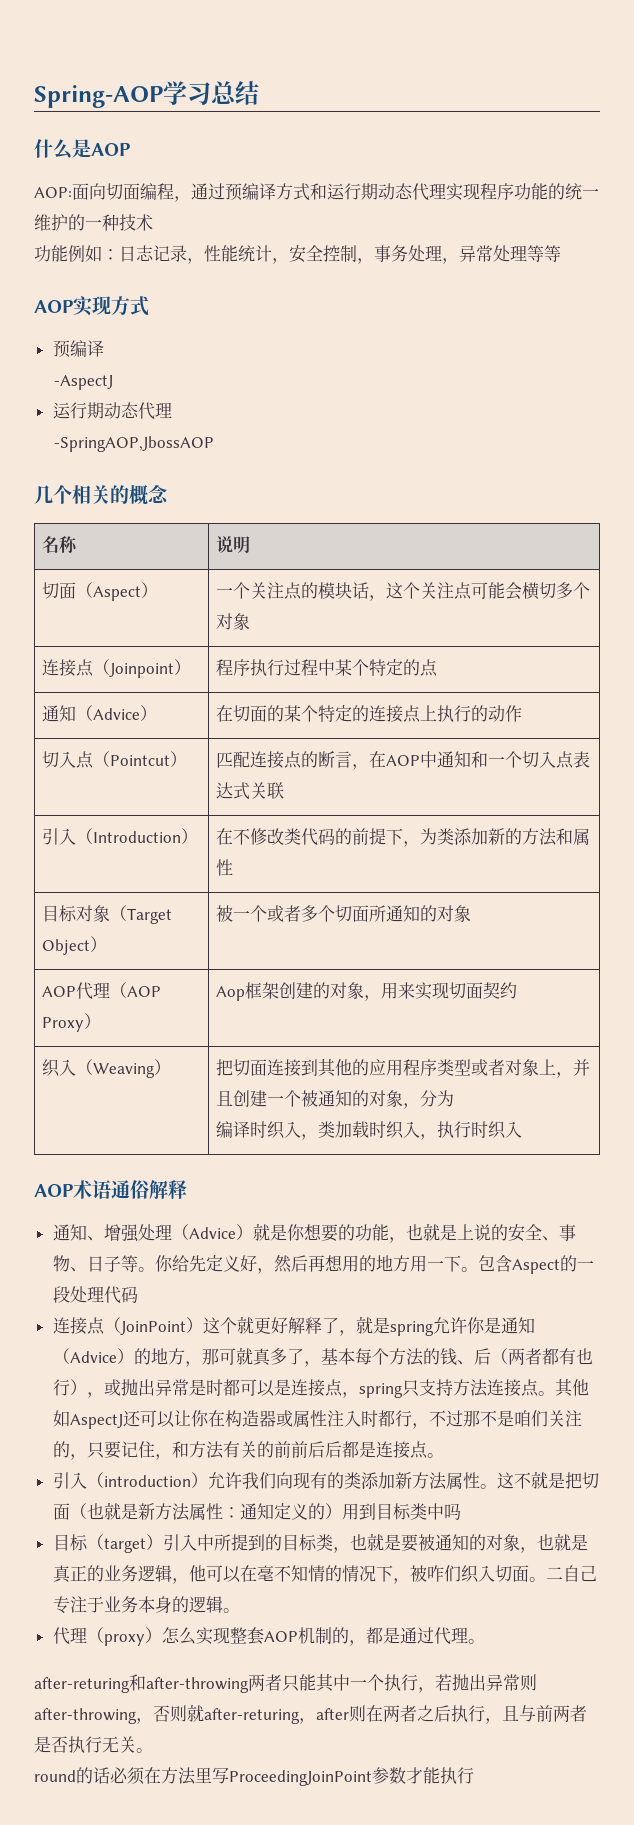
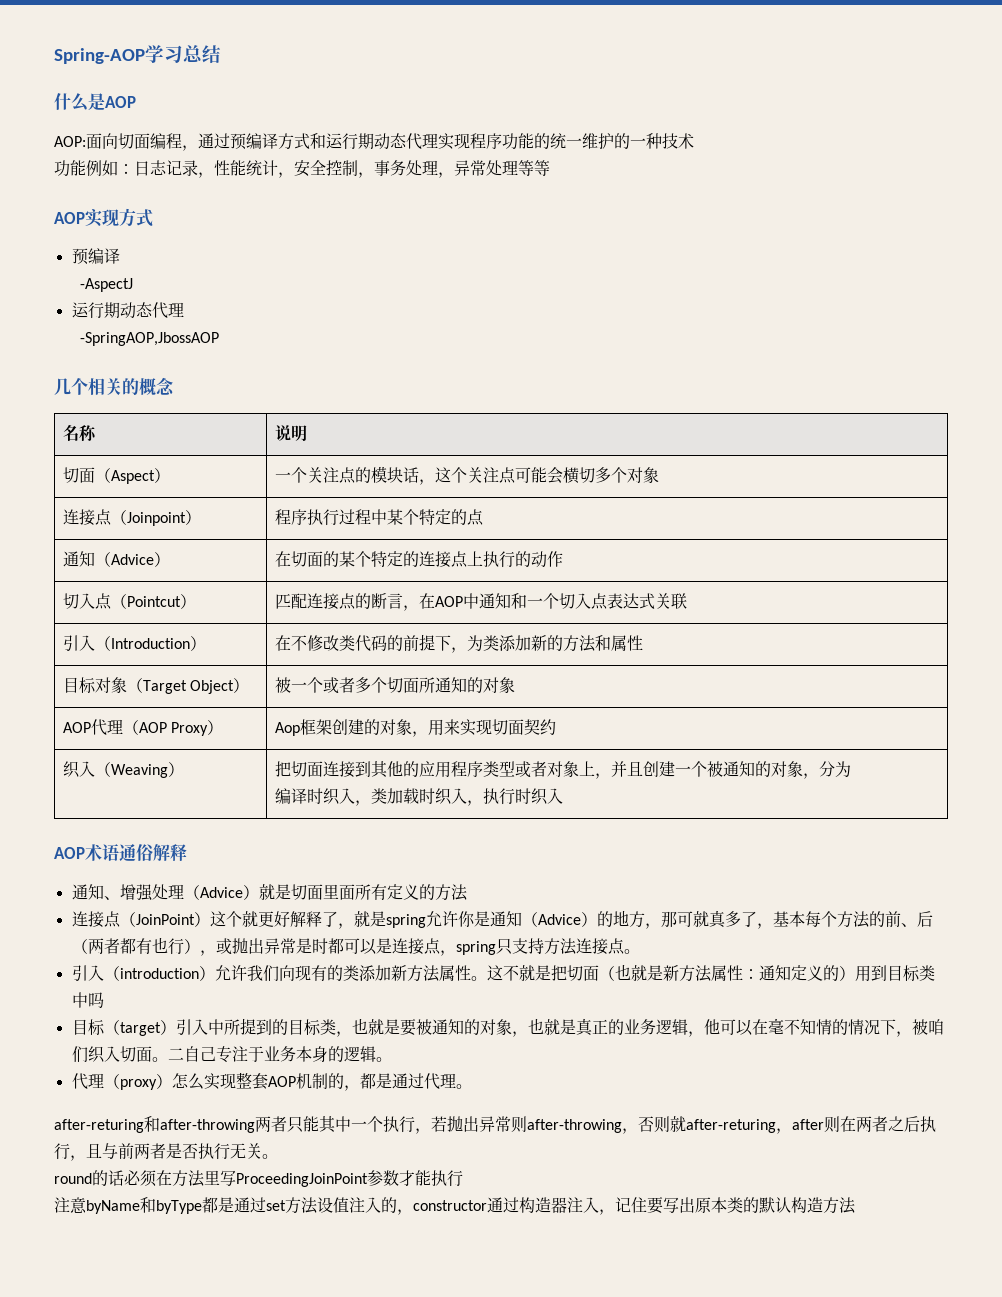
- 通知、增强处理（Advice）就是你想要的功能，也就是上说的安全、事物、日子等。你给先定义好，然后再想用的地方用一下。包含Aspect的一段处理代码
+ 通知、增强处理（Advice）就是切面里面所有定义的方法
- 连接点（JoinPoint）这个就更好解释了，就是spring允许你是通知（Advice）的地方，那可就真多了，基本每个方法的钱、后（两者都有也行），或抛出异常是时都可以是连接点，spring只支持方法连接点。其他如AspectJ还可以让你在构造器或属性注入时都行，不过那不是咱们关注的，只要记住，和方法有关的前前后后都是连接点。
+ 连接点（JoinPoint）这个就更好解释了，就是spring允许你是通知（Advice）的地方，那可就真多了，基本每个方法的前、后（两者都有也行），或抛出异常是时都可以是连接点，spring只支持方法连接点。
- 目标（target）引入中所提到的目标类，也就是要被通知的对象，也就是真正的业务逻辑，他可以在毫不知情的情况下，被咋们织入切面。
+ 目标（target）引入中所提到的目标类，也就是要被通知的对象，也就是真正的业务逻辑，他可以在毫不知情的情况下，被咱们织入切面。
+ 注意byName和byType都是通过set方法设值注入的，constructor通过构造器注入，记住要写出原本类的默认构造方法

